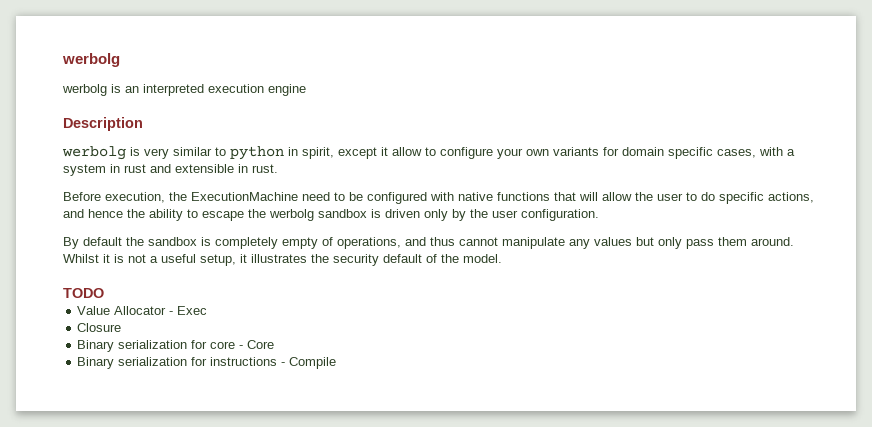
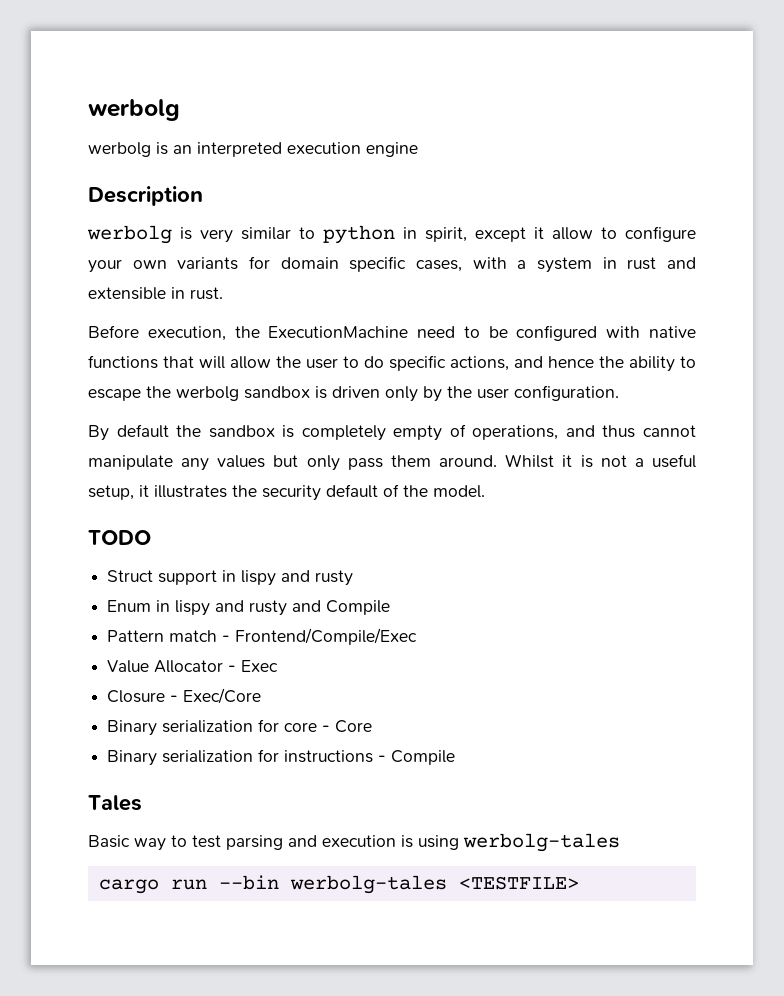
+ Struct support in lispy and rusty
+ Enum in lispy and rusty and Compile
+ Pattern match - Frontend/Compile/Exec
- Closure
+ Closure - Exec/Core
+ Tales
+ Basic way to test parsing and execution is using werbolg-tales
+ cargo run --bin werbolg-tales <TESTFILE>

